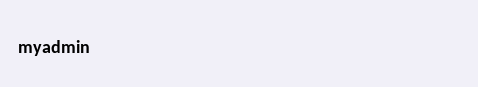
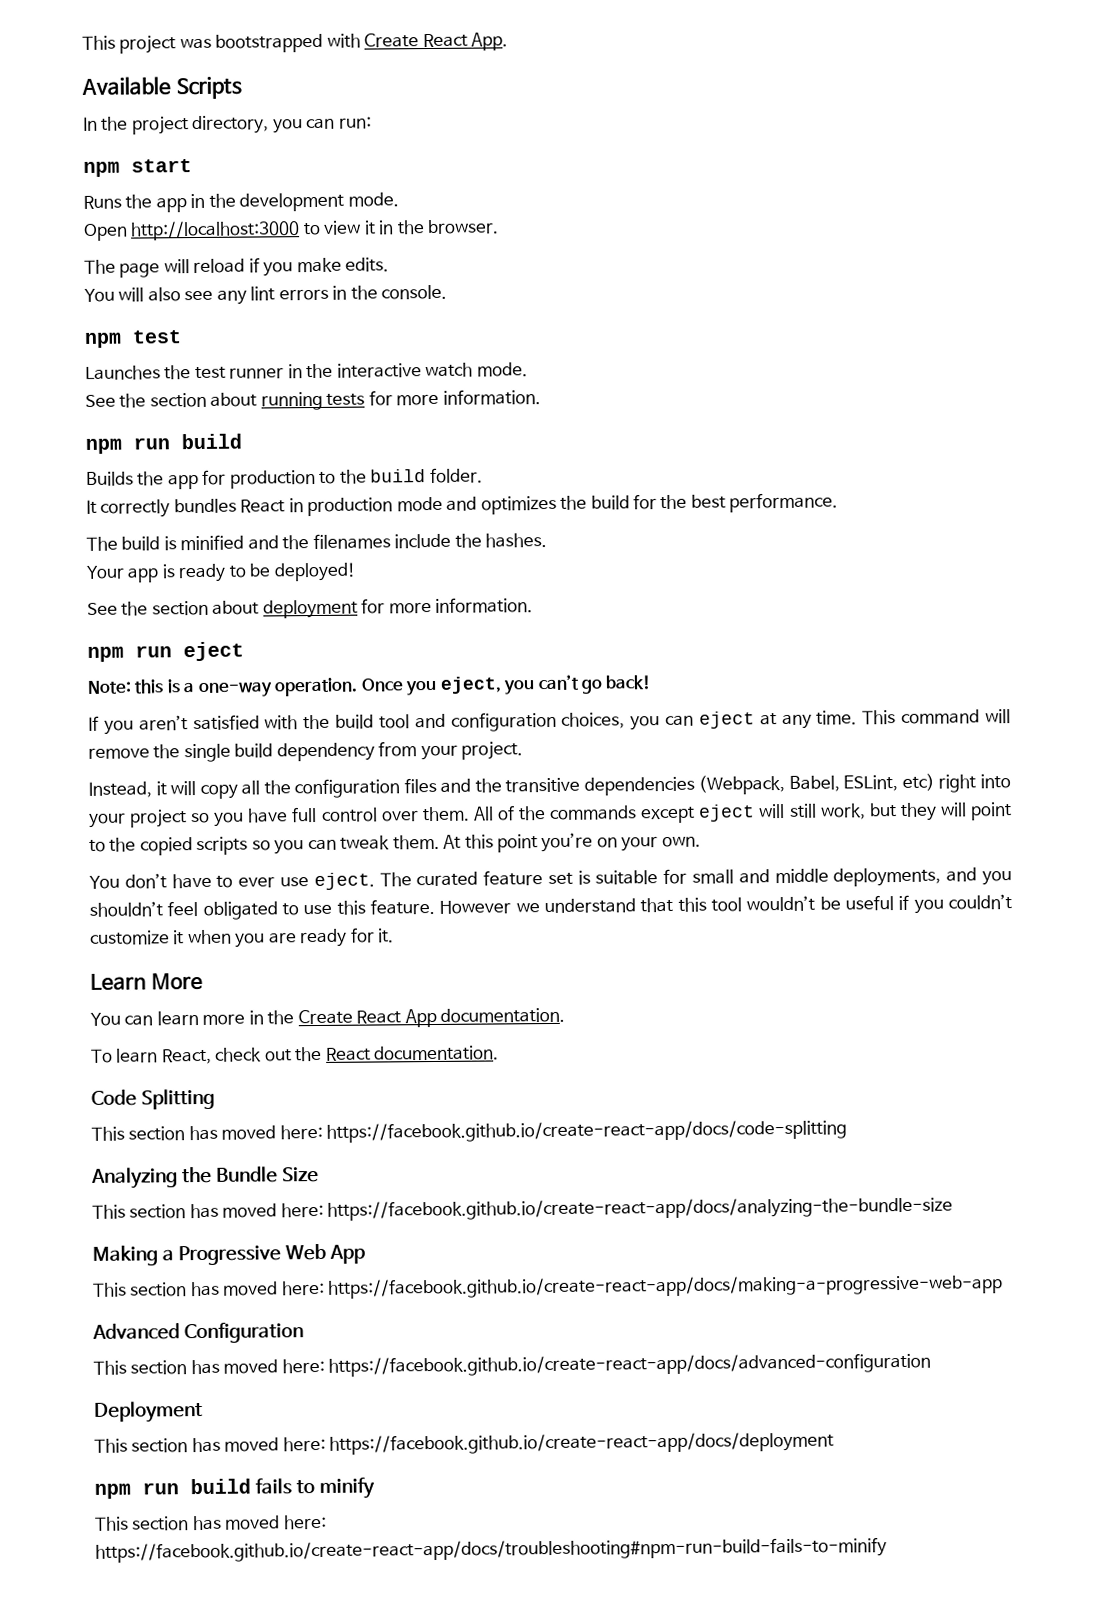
- myadmin
+ This project was bootstrapped with Create React App.
+ Available Scripts
+ In the project directory, you can run:
+ npm start
+ Runs the app in the development mode.
+ Open http://localhost:3000 to view it in the browser.
+ The page will reload if you make edits.
+ You will also see any lint errors in the console.
+ npm test
+ Launches the test runner in the interactive watch mode.
+ See the section about running tests for more information.
+ npm run build
+ Builds the app for production to the build folder.
+ It correctly bundles React in production mode and optimizes the build for the best performance.
+ The build is minified and the filenames include the hashes.
+ Your app is ready to be deployed!
+ See the section about deployment for more information.
+ npm run eject
+ Note: this is a one-way operation. Once you eject, you can’t go back!
+ If you aren’t satisfied with the build tool and configuration choices, you can eject at any time. This command will remove the single build dependency from your project.
+ Instead, it will copy all the configuration files and the transitive dependencies (Webpack, Babel, ESLint, etc) right into your project so you have full control over them. All of the commands except eject will still work, but they will point to the copied scripts so you can tweak them. At this point you’re on your own.
+ You don’t have to ever use eject. The curated feature set is suitable for small and middle deployments, and you shouldn’t feel obligated to use this feature. However we understand that this tool wouldn’t be useful if you couldn’t customize it when you are ready for it.
+ Learn More
+ You can learn more in the Create React App documentation.
+ To learn React, check out the React documentation.
+ Code Splitting
+ This section has moved here: https://facebook.github.io/create-react-app/docs/code-splitting
+ Analyzing the Bundle Size
+ This section has moved here: https://facebook.github.io/create-react-app/docs/analyzing-the-bundle-size
+ Making a Progressive Web App
+ This section has moved here: https://facebook.github.io/create-react-app/docs/making-a-progressive-web-app
+ Advanced Configuration
+ This section has moved here: https://facebook.github.io/create-react-app/docs/advanced-configuration
+ Deployment
+ This section has moved here: https://facebook.github.io/create-react-app/docs/deployment
+ npm run build fails to minify
+ This section has moved here: https://facebook.github.io/create-react-app/docs/troubleshooting#npm-run-build-fails-to-minify

